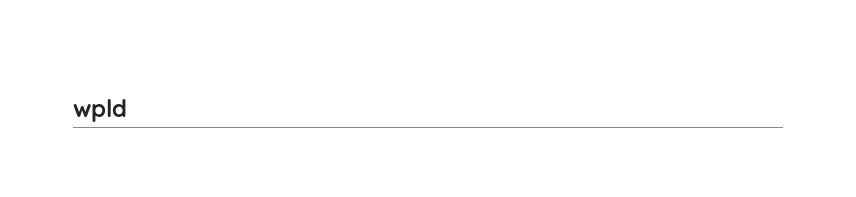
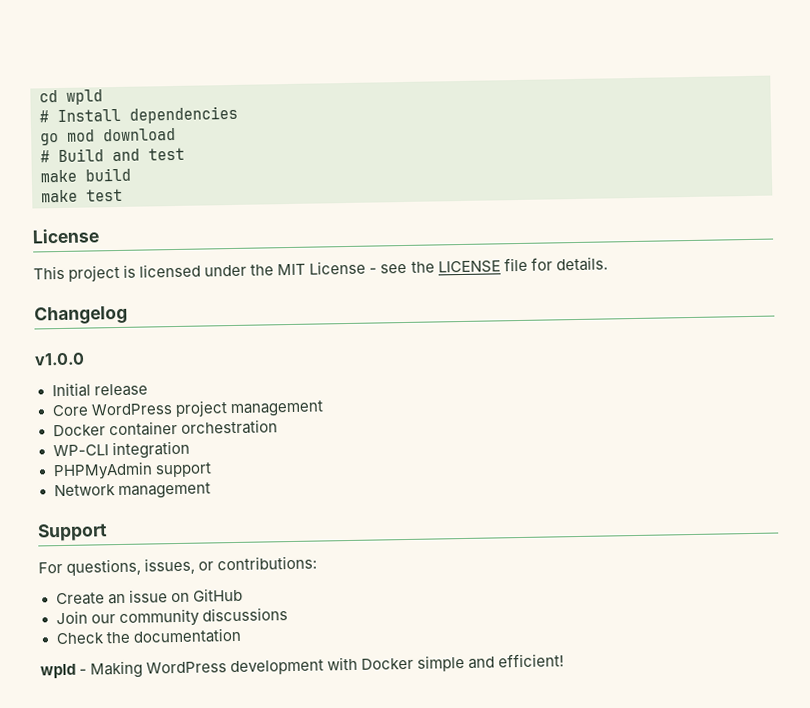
- wpld
+ cd wpld
+ # Install dependencies
+ go mod download
+ # Build and test
+ make build
+ make test
+ License
+ This project is licensed under the MIT License - see the LICENSE file for details.
+ Changelog
+ v1.0.0
+ Initial release
+ Core WordPress project management
+ Docker container orchestration
+ WP-CLI integration
+ PHPMyAdmin support
+ Network management
+ Support
+ For questions, issues, or contributions:
+ Create an issue on GitHub
+ Join our community discussions
+ Check the documentation
+ wpld - Making WordPress development with Docker simple and efficient!

